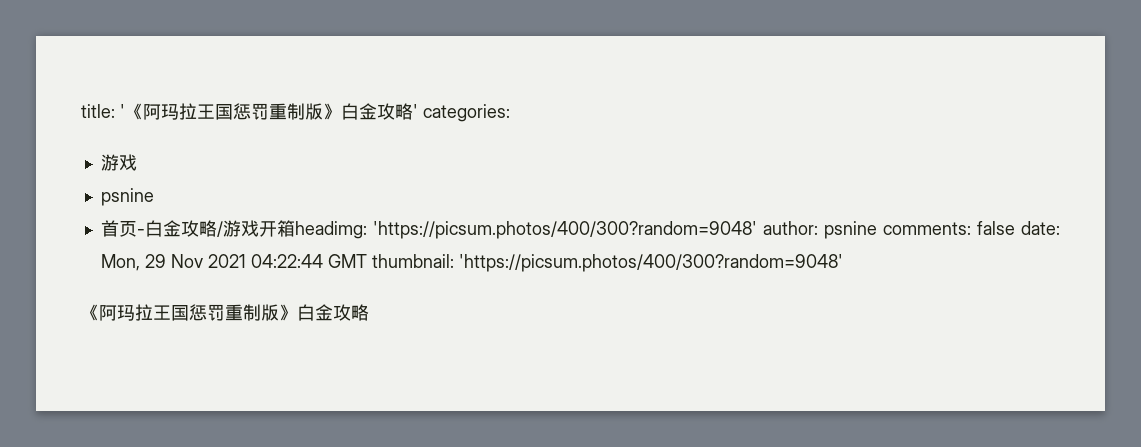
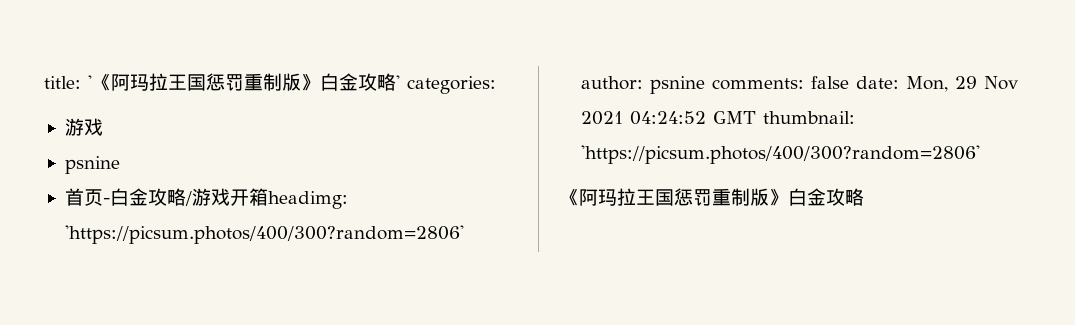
- 首页-白金攻略/游戏开箱headimg: 'https://picsum.photos/400/300?random=9048' author: psnine comments: false date: Mon, 29 Nov 2021 04:22:44 GMT thumbnail: 'https://picsum.photos/400/300?random=9048'
+ 首页-白金攻略/游戏开箱headimg: 'https://picsum.photos/400/300?random=2806' author: psnine comments: false date: Mon, 29 Nov 2021 04:24:52 GMT thumbnail: 'https://picsum.photos/400/300?random=2806'

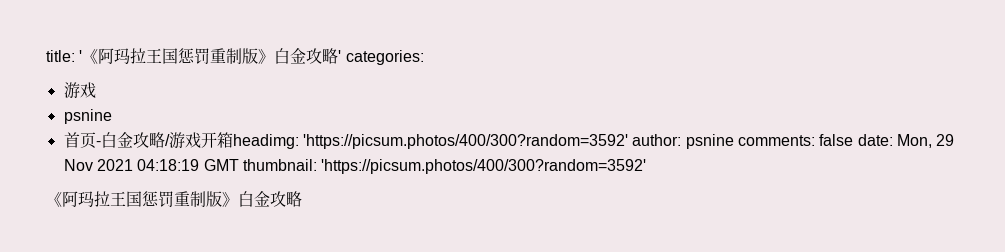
- 首页-白金攻略/游戏开箱headimg: 'https://picsum.photos/400/300?random=2806' author: psnine comments: false date: Mon, 29 Nov 2021 04:24:52 GMT thumbnail: 'https://picsum.photos/400/300?random=2806'
+ 首页-白金攻略/游戏开箱headimg: 'https://picsum.photos/400/300?random=3592' author: psnine comments: false date: Mon, 29 Nov 2021 04:18:19 GMT thumbnail: 'https://picsum.photos/400/300?random=3592'

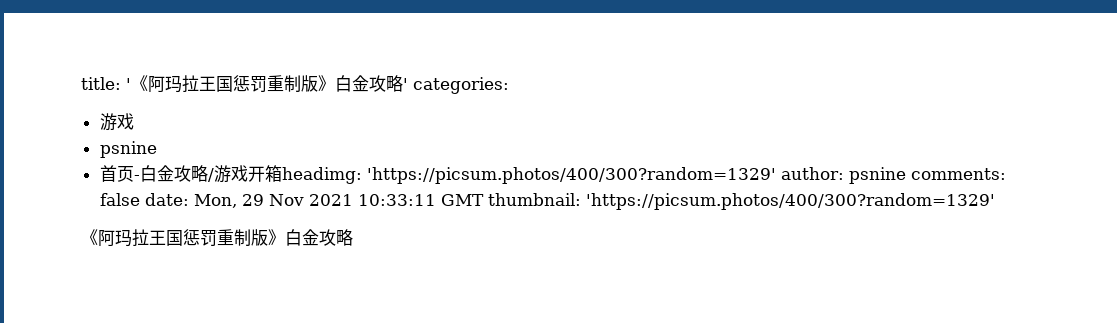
- 首页-白金攻略/游戏开箱headimg: 'https://picsum.photos/400/300?random=3592' author: psnine comments: false date: Mon, 29 Nov 2021 04:18:19 GMT thumbnail: 'https://picsum.photos/400/300?random=3592'
+ 首页-白金攻略/游戏开箱headimg: 'https://picsum.photos/400/300?random=1329' author: psnine comments: false date: Mon, 29 Nov 2021 10:33:11 GMT thumbnail: 'https://picsum.photos/400/300?random=1329'

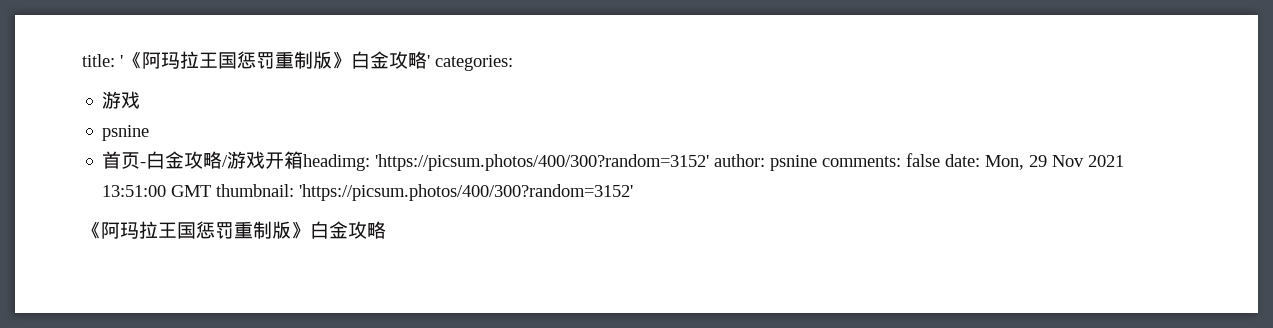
- 首页-白金攻略/游戏开箱headimg: 'https://picsum.photos/400/300?random=1329' author: psnine comments: false date: Mon, 29 Nov 2021 10:33:11 GMT thumbnail: 'https://picsum.photos/400/300?random=1329'
+ 首页-白金攻略/游戏开箱headimg: 'https://picsum.photos/400/300?random=3152' author: psnine comments: false date: Mon, 29 Nov 2021 13:51:00 GMT thumbnail: 'https://picsum.photos/400/300?random=3152'

